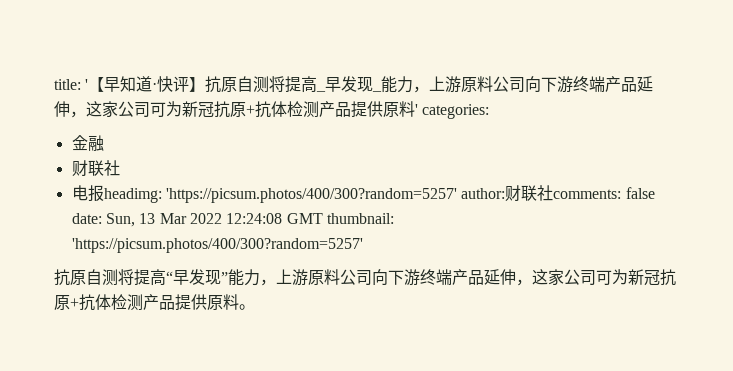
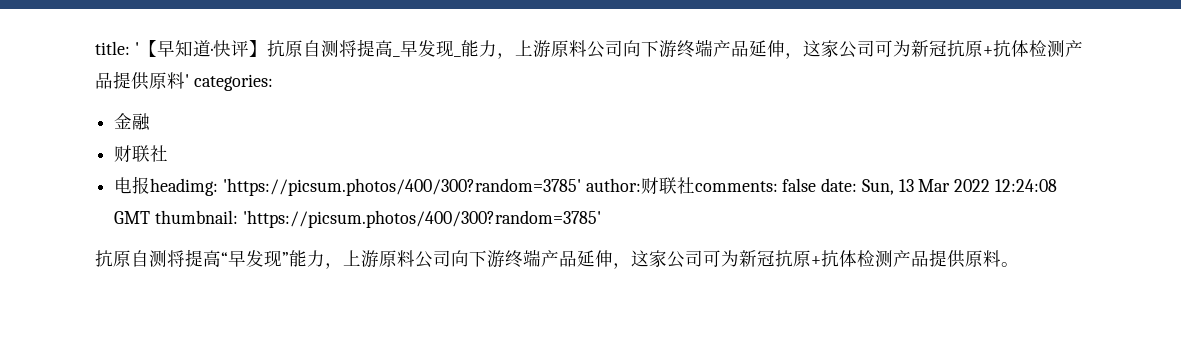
- 电报headimg: 'https://picsum.photos/400/300?random=5257' author:财联社comments: false date: Sun, 13 Mar 2022 12:24:08 GMT thumbnail: 'https://picsum.photos/400/300?random=5257'
+ 电报headimg: 'https://picsum.photos/400/300?random=3785' author:财联社comments: false date: Sun, 13 Mar 2022 12:24:08 GMT thumbnail: 'https://picsum.photos/400/300?random=3785'

